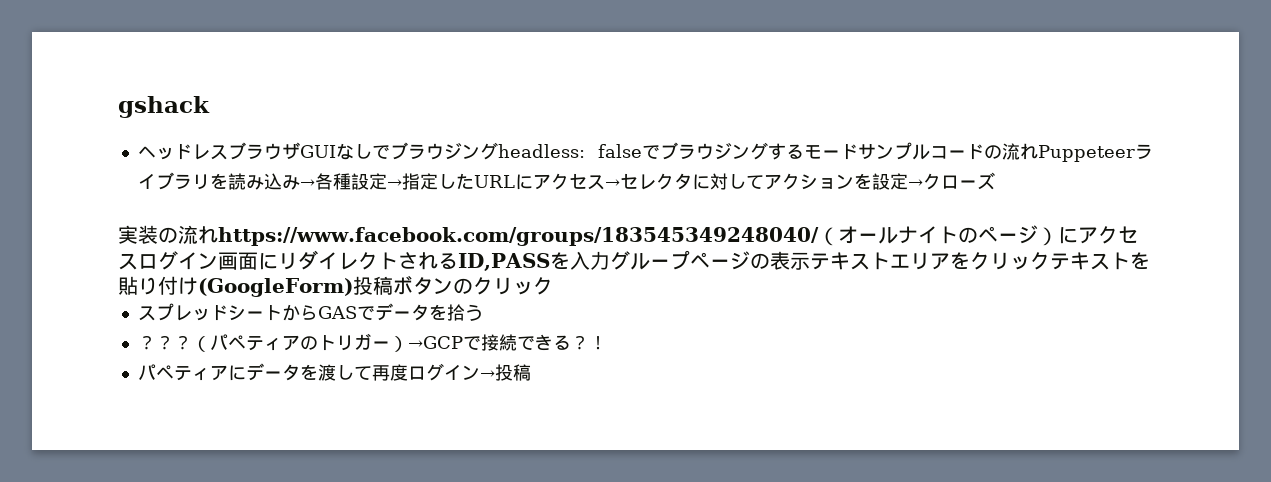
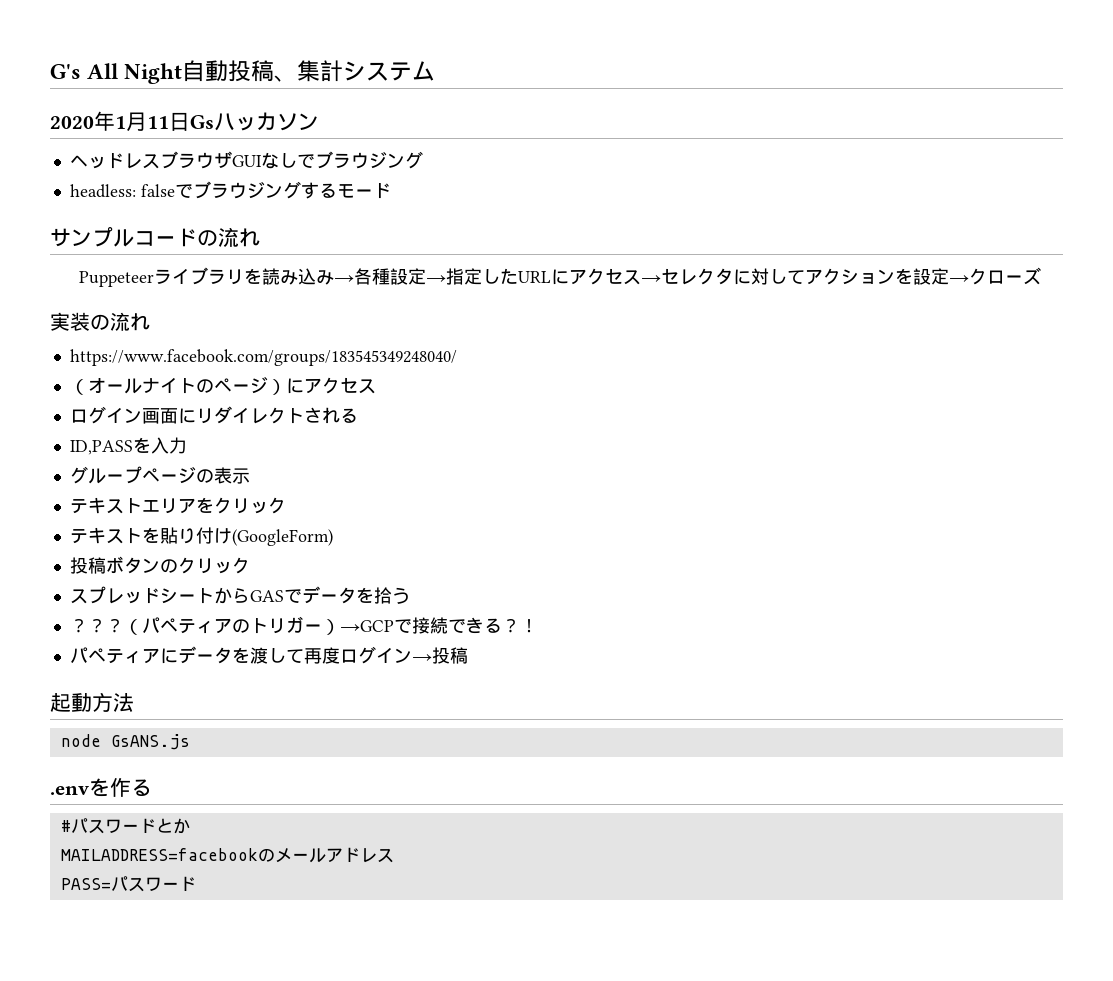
- gshack
+ G's All Night自動投稿、集計システム
+ 2020年1月11日Gsハッカソン
- ヘッドレスブラウザGUIなしでブラウジングheadless: falseでブラウジングするモードサンプルコードの流れPuppeteerライブラリを読み込み→各種設定→指定したURLにアクセス→セレクタに対してアクションを設定→クローズ
+ ヘッドレスブラウザGUIなしでブラウジング
+ headless: falseでブラウジングするモード
+ サンプルコードの流れ
+ Puppeteerライブラリを読み込み→各種設定→指定したURLにアクセス→セレクタに対してアクションを設定→クローズ
- 実装の流れhttps://www.facebook.com/groups/183545349248040/（オールナイトのページ）にアクセスログイン画面にリダイレクトされるID,PASSを入力グループページの表示テキストエリアをクリックテキストを貼り付け(GoogleForm)投稿ボタンのクリック
+ 実装の流れ
+ https://www.facebook.com/groups/183545349248040/
+ （オールナイトのページ）にアクセス
+ ログイン画面にリダイレクトされる
+ ID,PASSを入力
+ グループページの表示
+ テキストエリアをクリック
+ テキストを貼り付け(GoogleForm)
+ 投稿ボタンのクリック
+ 起動方法
+ node GsANS.js
+ .envを作る
+ #パスワードとか
+ MAILADDRESS=facebookのメールアドレス
+ PASS=パスワード

